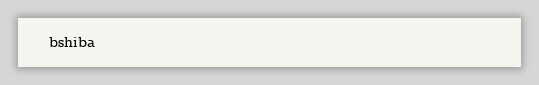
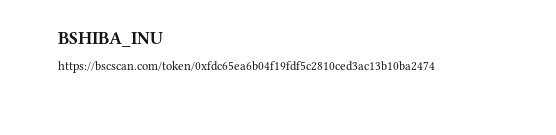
- bshiba
+ BSHIBA_INU
+ https://bscscan.com/token/0xfdc65ea6b04f19fdf5c2810ced3ac13b10ba2474

